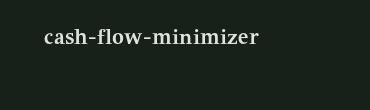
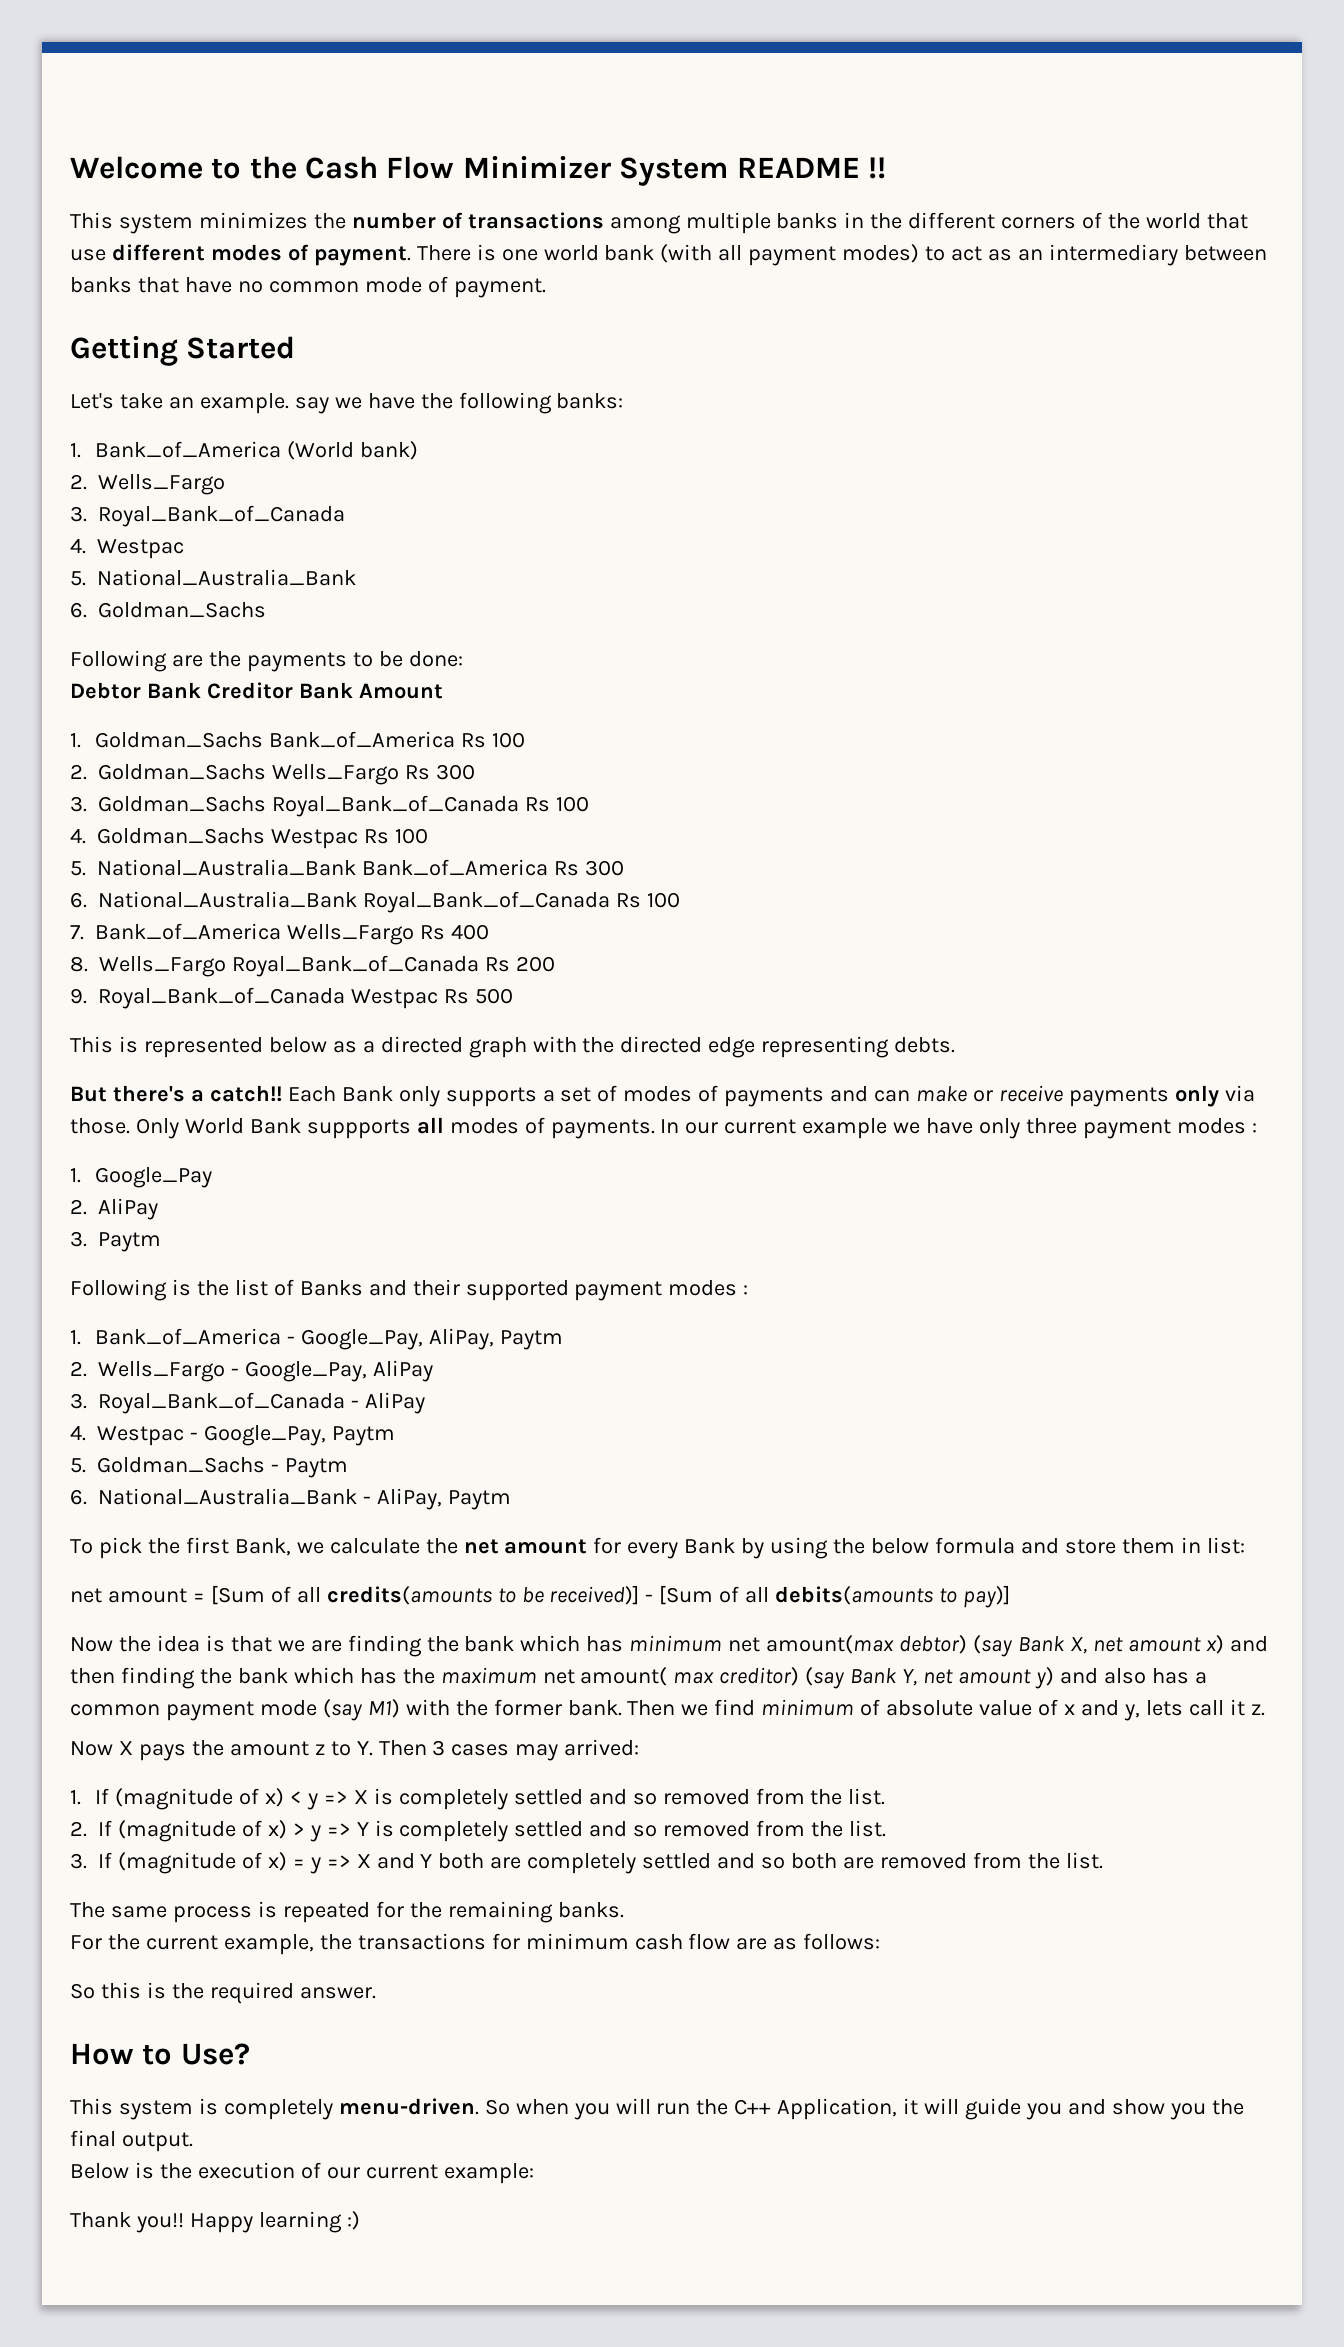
- cash-flow-minimizer
+ Welcome to the Cash Flow Minimizer System README !!
+ This system minimizes the number of transactions among multiple banks in the different corners of the world that use different modes of payment. There is one world bank (with all payment modes) to act as an intermediary between banks that have no common mode of payment.
+ Getting Started
+ Let's take an example. say we have the following banks:
+ 1. Bank_of_America (World bank)
+ 2. Wells_Fargo
+ 3. Royal_Bank_of_Canada
+ 4. Westpac
+ 5. National_Australia_Bank
+ 6. Goldman_Sachs
+ Following are the payments to be done:
+ Debtor Bank Creditor Bank Amount
+ 1. Goldman_Sachs Bank_of_America Rs 100
+ 2. Goldman_Sachs Wells_Fargo Rs 300
+ 3. Goldman_Sachs Royal_Bank_of_Canada Rs 100
+ 4. Goldman_Sachs Westpac Rs 100
+ 5. National_Australia_Bank Bank_of_America Rs 300
+ 6. National_Australia_Bank Royal_Bank_of_Canada Rs 100
+ 7. Bank_of_America Wells_Fargo Rs 400
+ 8. Wells_Fargo Royal_Bank_of_Canada Rs 200
+ 9. Royal_Bank_of_Canada Westpac Rs 500
+ This is represented below as a directed graph with the directed edge representing debts.
+ But there's a catch!! Each Bank only supports a set of modes of payments and can make or receive payments only via those. Only World Bank suppports all modes of payments. In our current example we have only three payment modes :
+ 1. Google_Pay
+ 2. AliPay
+ 3. Paytm
+ Following is the list of Banks and their supported payment modes :
+ 1. Bank_of_America - Google_Pay, AliPay, Paytm
+ 2. Wells_Fargo - Google_Pay, AliPay
+ 3. Royal_Bank_of_Canada - AliPay
+ 4. Westpac - Google_Pay, Paytm
+ 5. Goldman_Sachs - Paytm
+ 6. National_Australia_Bank - AliPay, Paytm
+ To pick the first Bank, we calculate the net amount for every Bank by using the below formula and store them in list:
+ net amount = [Sum of all credits(amounts to be received)] - [Sum of all debits(amounts to pay)]
+ Now the idea is that we are finding the bank which has minimum net amount(max debtor) (say Bank X, net amount x) and then finding the bank which has the maximum net amount( max creditor) (say Bank Y, net amount y) and also has a common payment mode (say M1) with the former bank. Then we find minimum of absolute value of x and y, lets call it z.
+ Now X pays the amount z to Y. Then 3 cases may arrived:
+ 1. If (magnitude of x) < y => X is completely settled and so removed from the list.
+ 2. If (magnitude of x) > y => Y is completely settled and so removed from the list.
+ 3. If (magnitude of x) = y => X and Y both are completely settled and so both are removed from the list.
+ The same process is repeated for the remaining banks.
+ For the current example, the transactions for minimum cash flow are as follows:
+ So this is the required answer.
+ How to Use?
+ This system is completely menu-driven. So when you will run the C++ Application, it will guide you and show you the final output.
+ Below is the execution of our current example:
+ Thank you!! Happy learning :)

